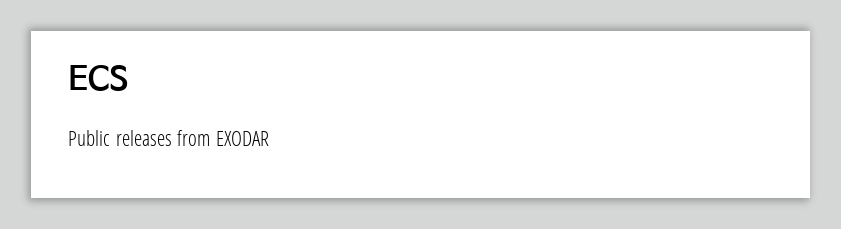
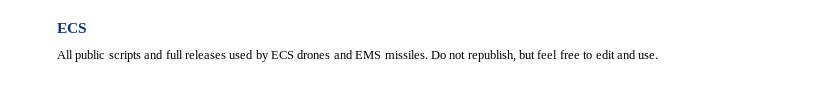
- Public releases from EXODAR
+ All public scripts and full releases used by ECS drones and EMS missiles. Do not republish, but feel free to edit and use.

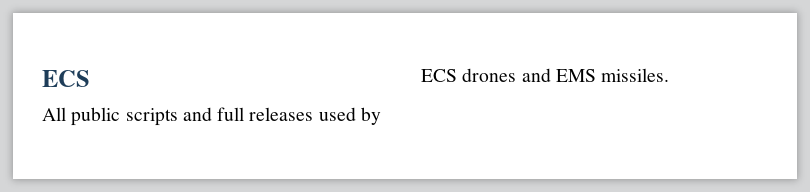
- Do not republish, but feel free to edit and use.

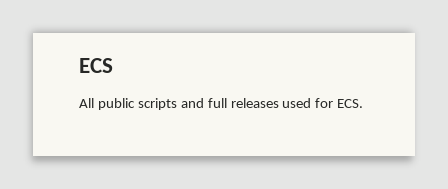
- All public scripts and full releases used by ECS drones and EMS missiles.
+ All public scripts and full releases used for ECS.

